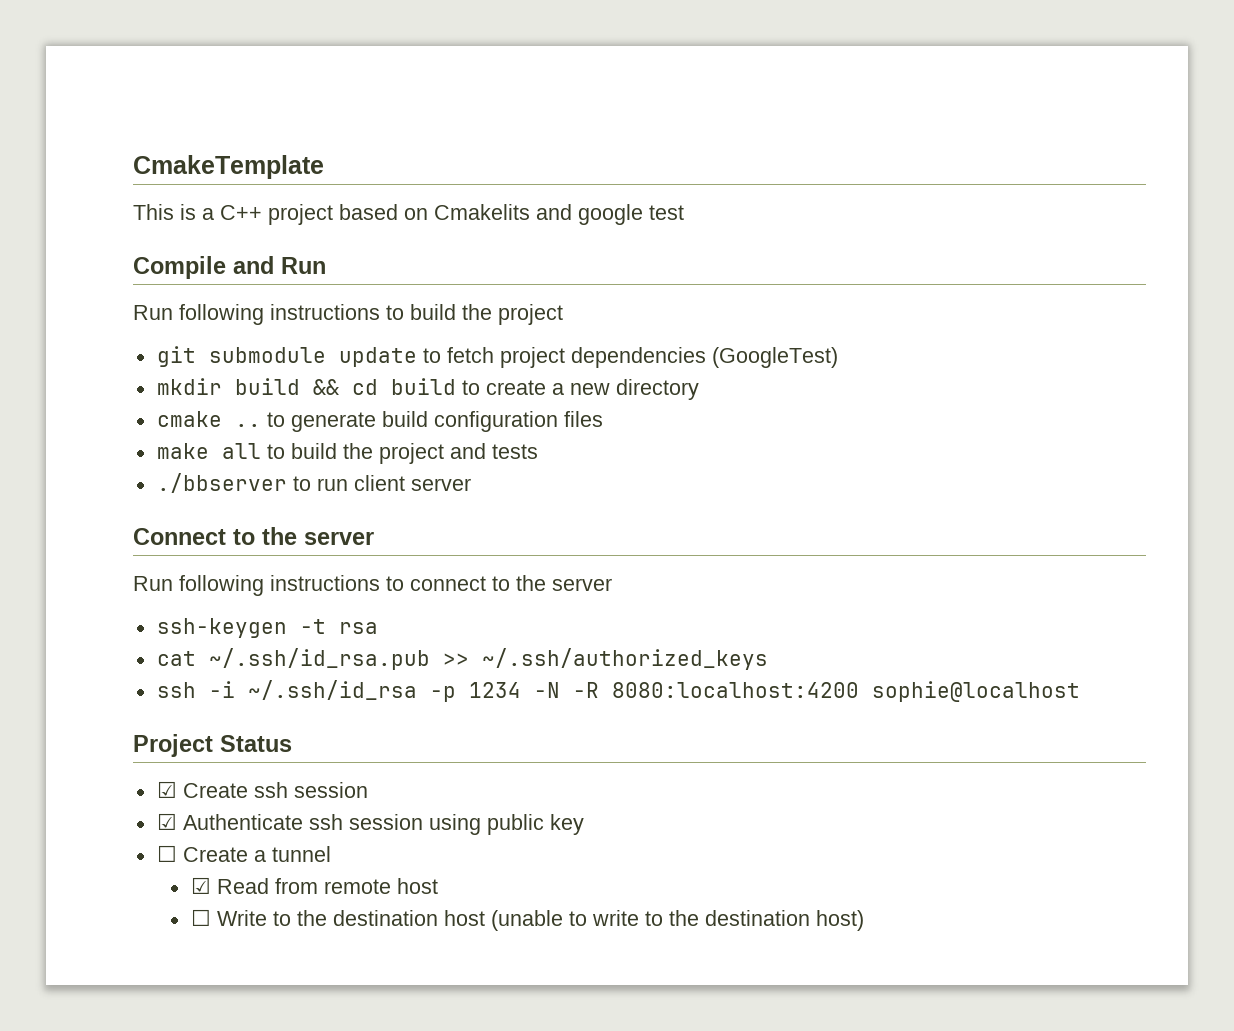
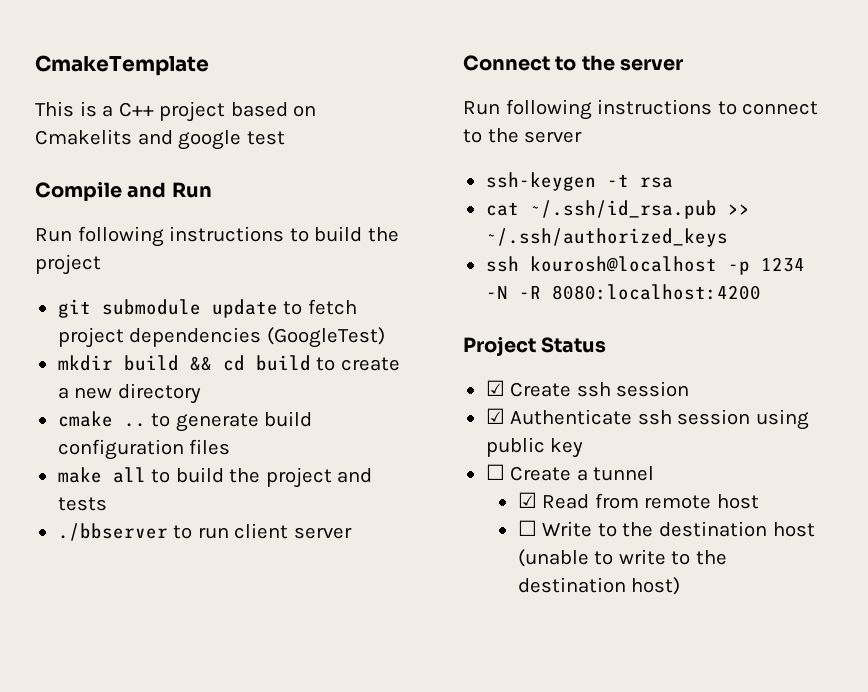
- ssh -i ~/.ssh/id_rsa -p 1234 -N -R 8080:localhost:4200 sophie@localhost
+ ssh kourosh@localhost -p 1234 -N -R 8080:localhost:4200

